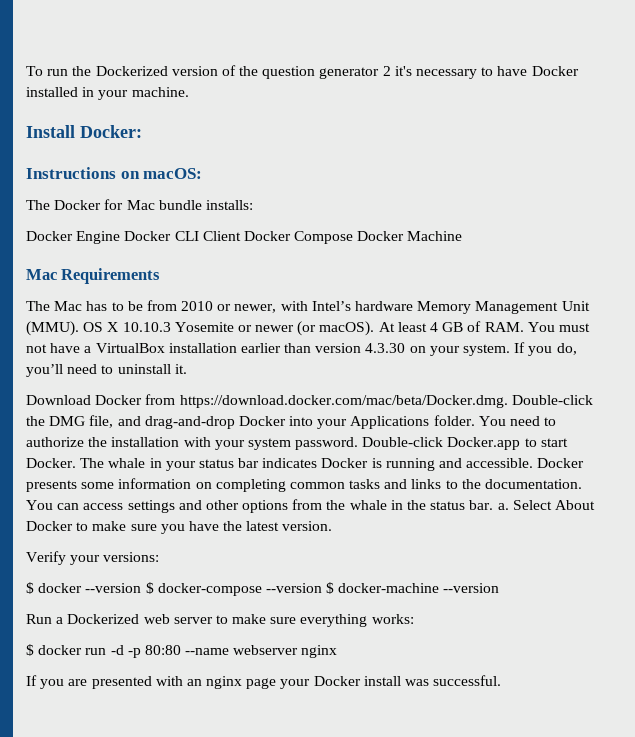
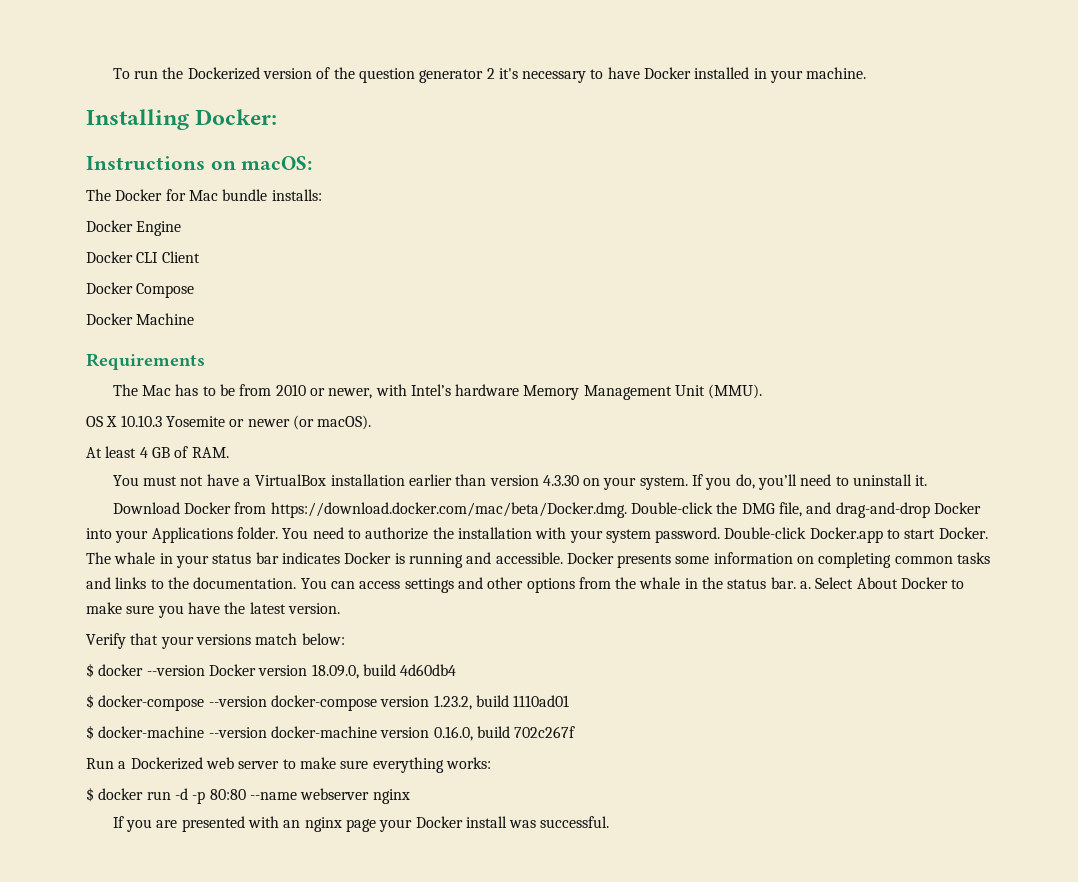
- Install Docker:
+ Installing Docker:
- Docker Engine Docker CLI Client Docker Compose Docker Machine
+ Docker Engine
+ Docker CLI Client
+ Docker Compose
+ Docker Machine
- Mac Requirements
+ Requirements
- The Mac has to be from 2010 or newer, with Intel’s hardware Memory Management Unit (MMU). OS X 10.10.3 Yosemite or newer (or macOS). At least 4 GB of RAM. You must not have a VirtualBox installation earlier than version 4.3.30 on your system.
+ The Mac has to be from 2010 or newer, with Intel’s hardware Memory Management Unit (MMU).
+ OS X 10.10.3 Yosemite or newer (or macOS).
+ At least 4 GB of RAM.
+ You must not have a VirtualBox installation earlier than version 4.3.30 on your system.
- Verify your versions:
- $ docker --version $ docker-compose --version $ docker-machine --version
+ Verify that your versions match below:
+ $ docker --version Docker version 18.09.0, build 4d60db4
+ $ docker-compose --version docker-compose version 1.23.2, build 1110ad01
+ $ docker-machine --version docker-machine version 0.16.0, build 702c267f

